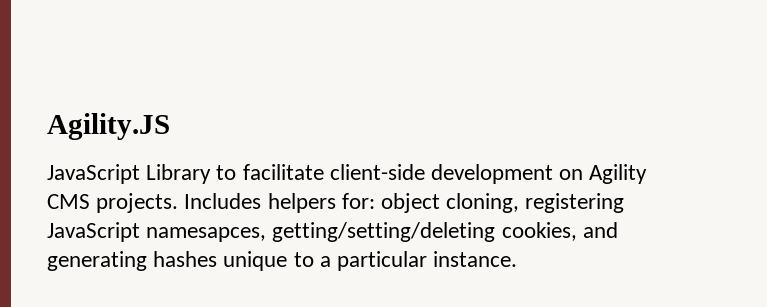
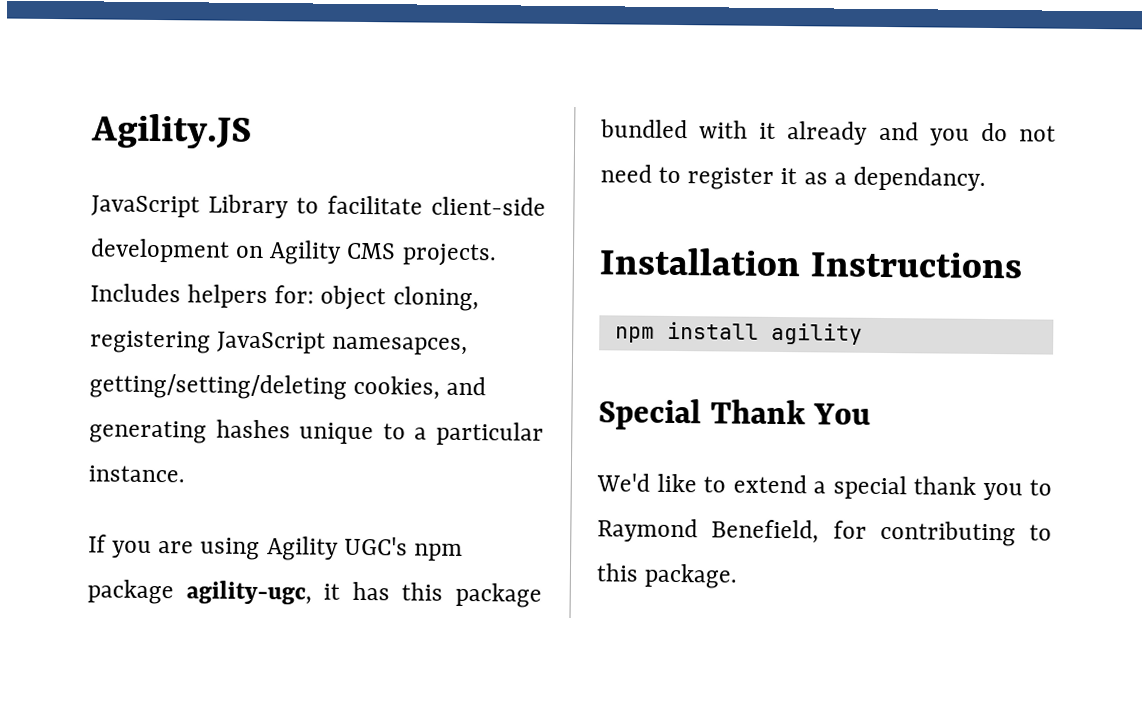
+ If you are using Agility UGC's npm package agility-ugc, it has this package bundled with it already and you do not need to register it as a dependancy.
+ Installation Instructions
+ npm install agility
+ Special Thank You
+ We'd like to extend a special thank you to Raymond Benefield, for contributing to this package.

